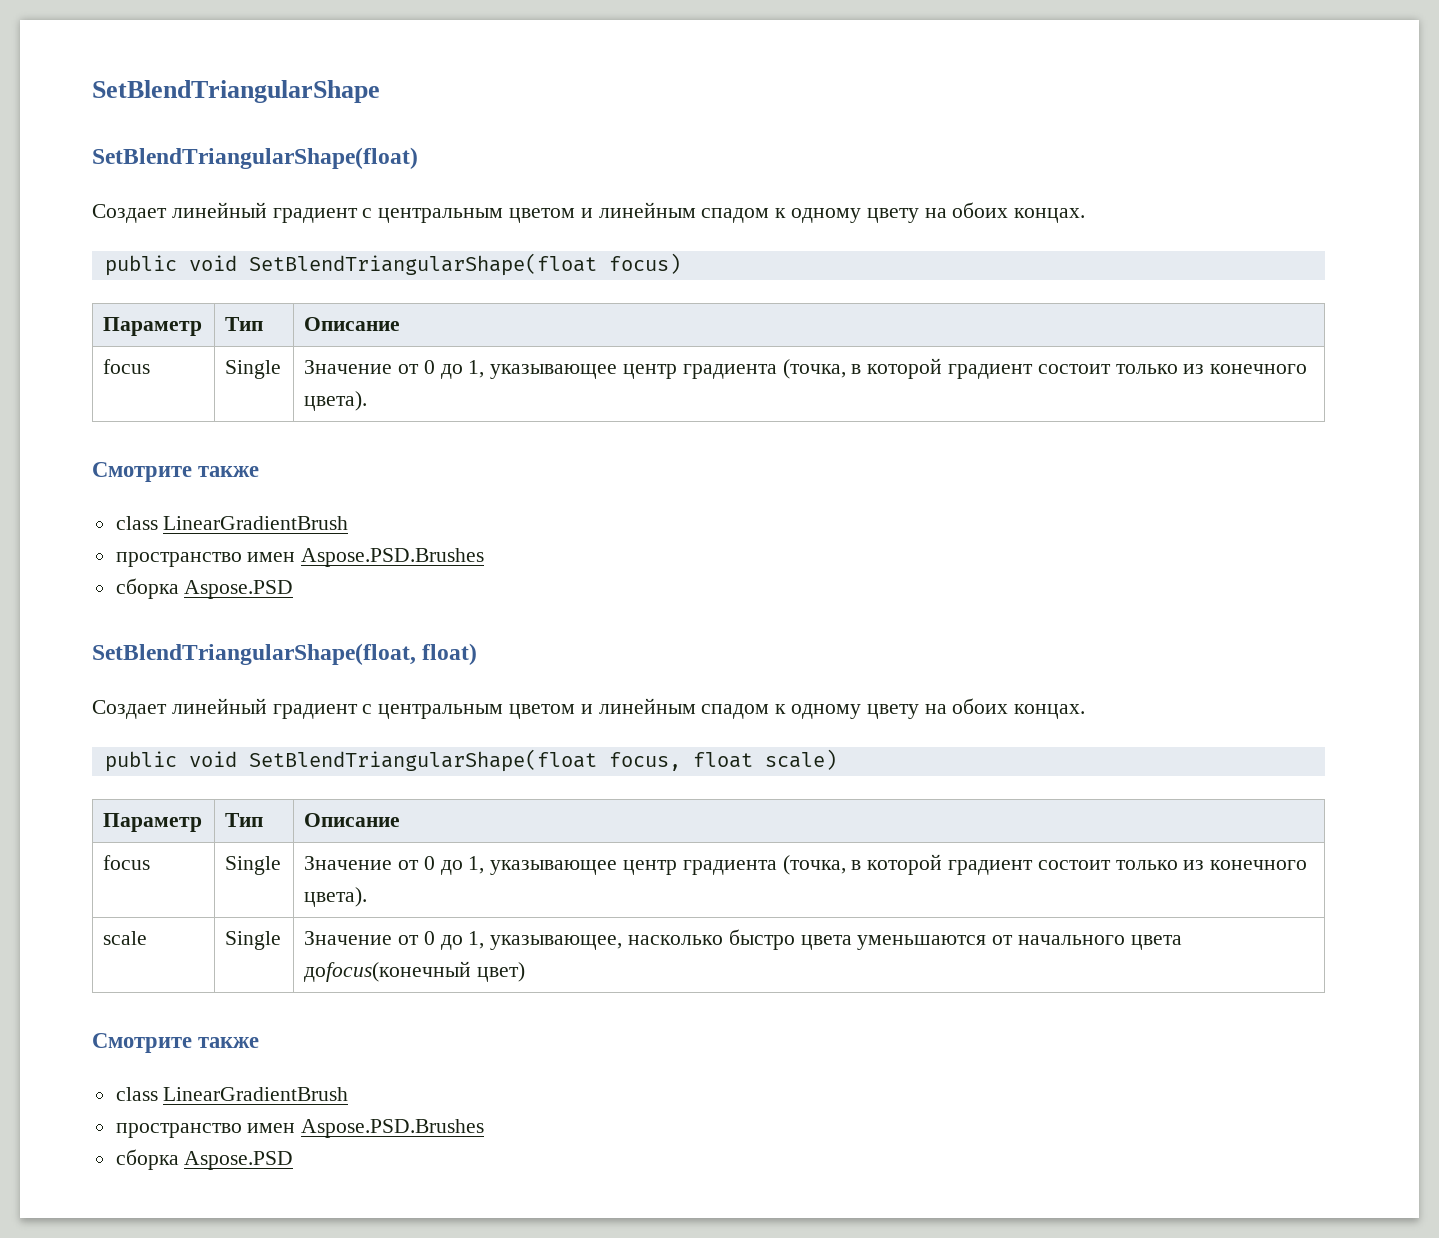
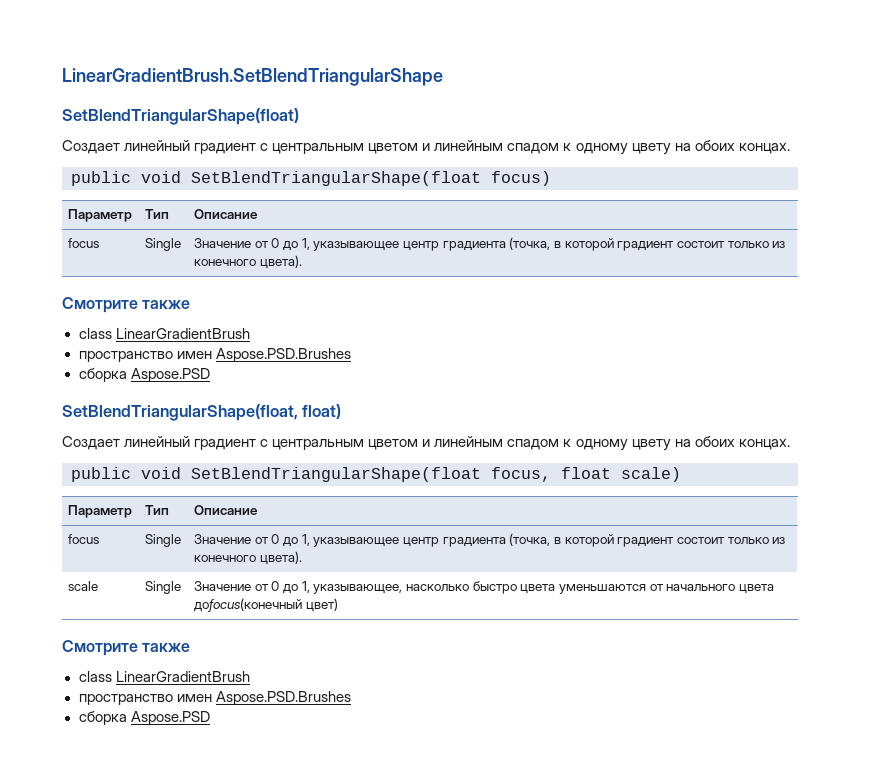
- SetBlendTriangularShape
+ LinearGradientBrush.SetBlendTriangularShape

